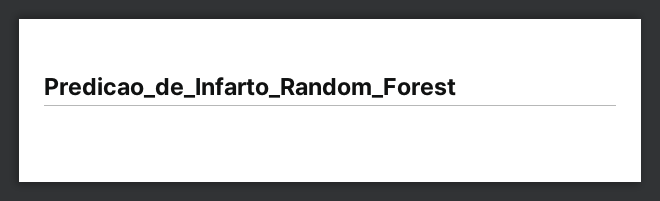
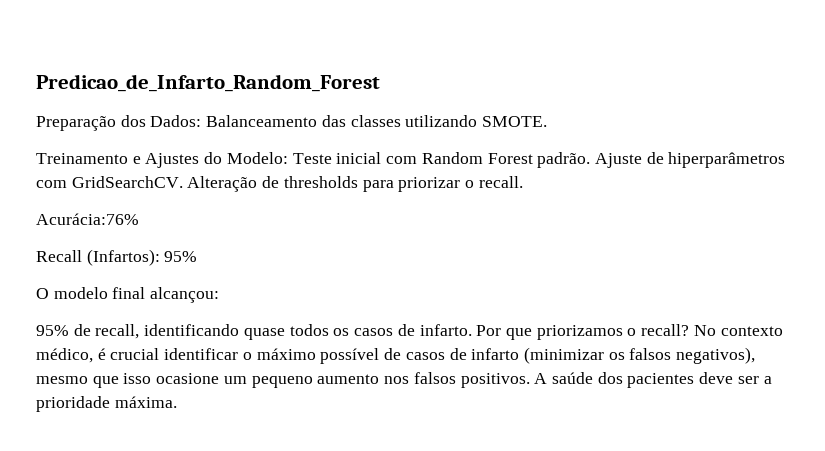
+ Preparação dos Dados: Balanceamento das classes utilizando SMOTE.
+ Treinamento e Ajustes do Modelo: Teste inicial com Random Forest padrão. Ajuste de hiperparâmetros com GridSearchCV. Alteração de thresholds para priorizar o recall.
+ Acurácia:76%
+ Recall (Infartos): 95%
+ O modelo final alcançou:
+ 95% de recall, identificando quase todos os casos de infarto. Por que priorizamos o recall? No contexto médico, é crucial identificar o máximo possível de casos de infarto (minimizar os falsos negativos), mesmo que isso ocasione um pequeno aumento nos falsos positivos. A saúde dos pacientes deve ser a prioridade máxima.

